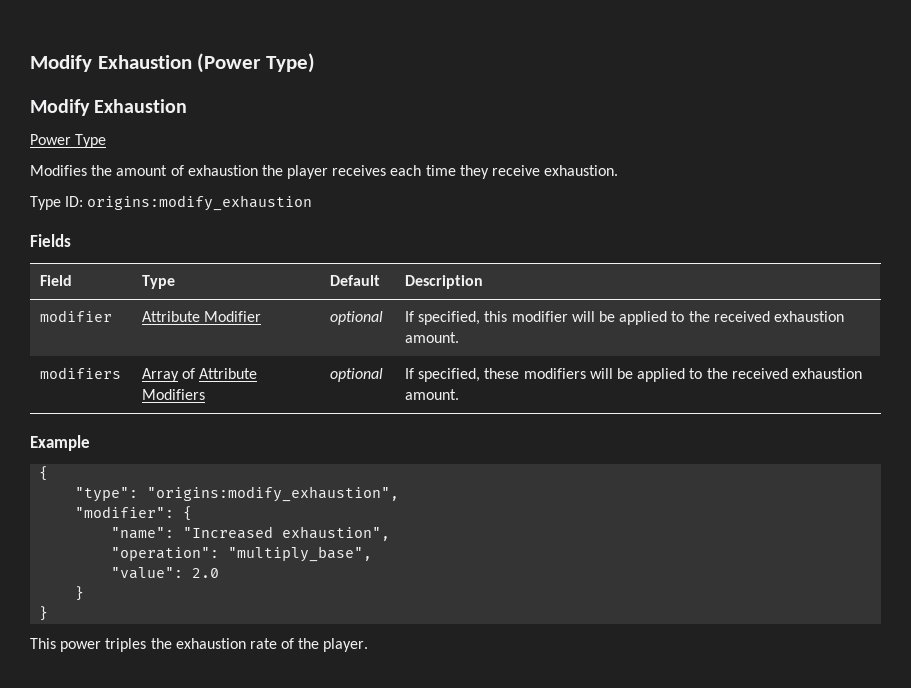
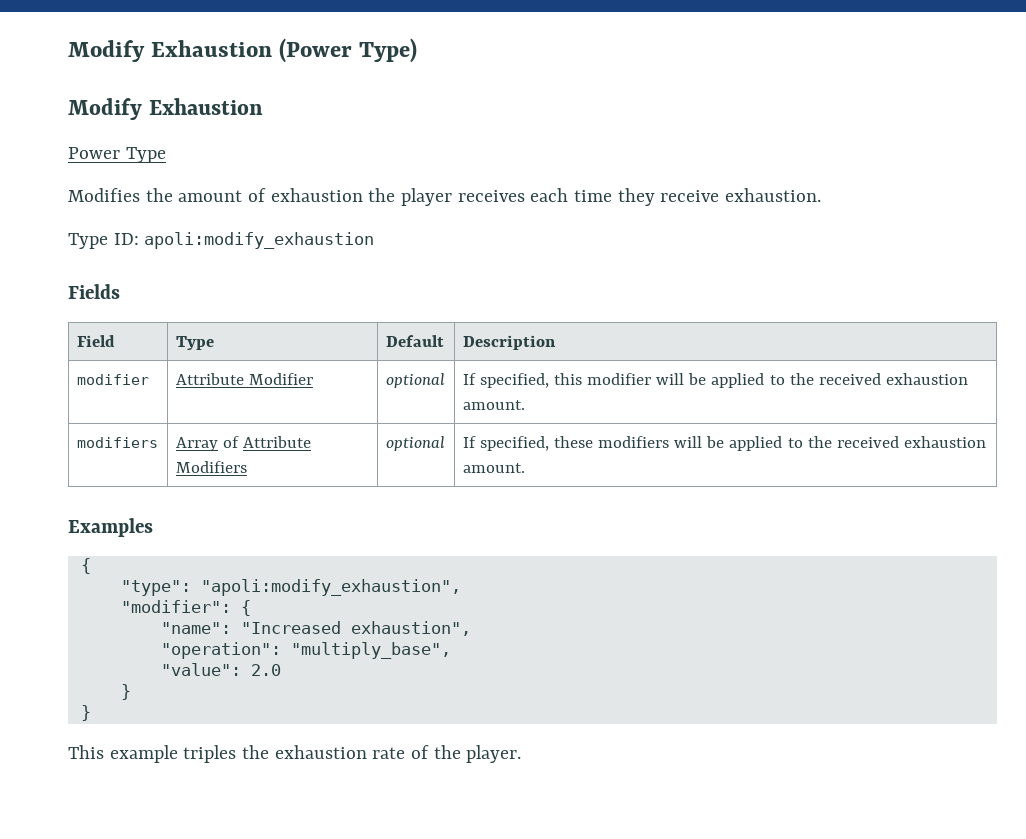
- Type ID: origins:modify_exhaustion
+ Type ID: apoli:modify_exhaustion
- Example
+ Examples
- "type": "origins:modify_exhaustion",
+ "type": "apoli:modify_exhaustion",
- This power triples the exhaustion rate of the player.
+ This example triples the exhaustion rate of the player.

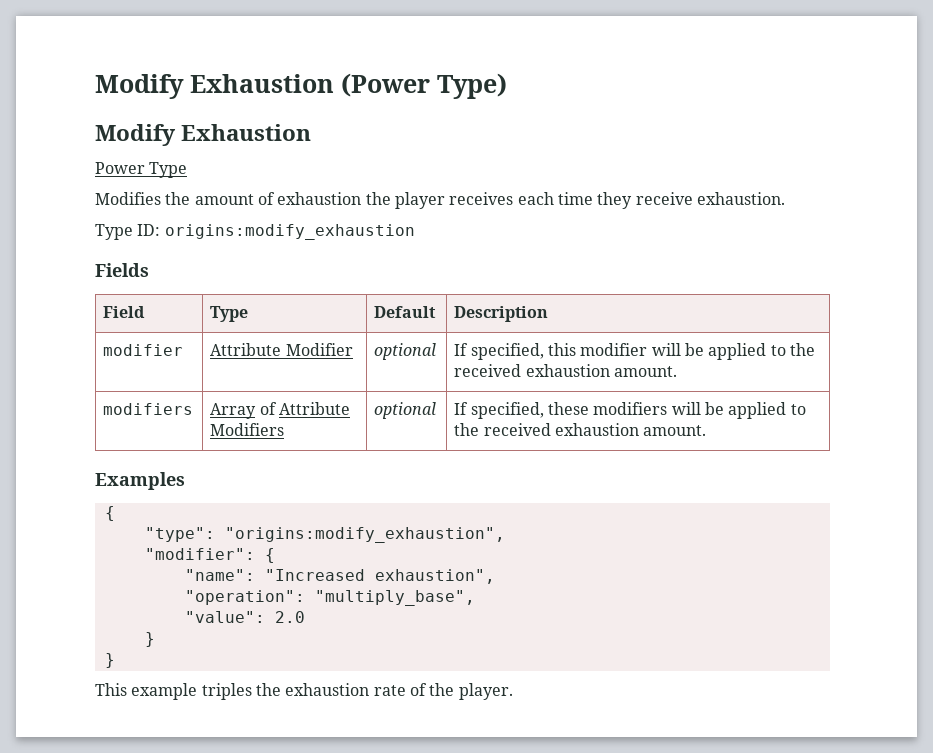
- Type ID: apoli:modify_exhaustion
+ Type ID: origins:modify_exhaustion
- "type": "apoli:modify_exhaustion",
+ "type": "origins:modify_exhaustion",

